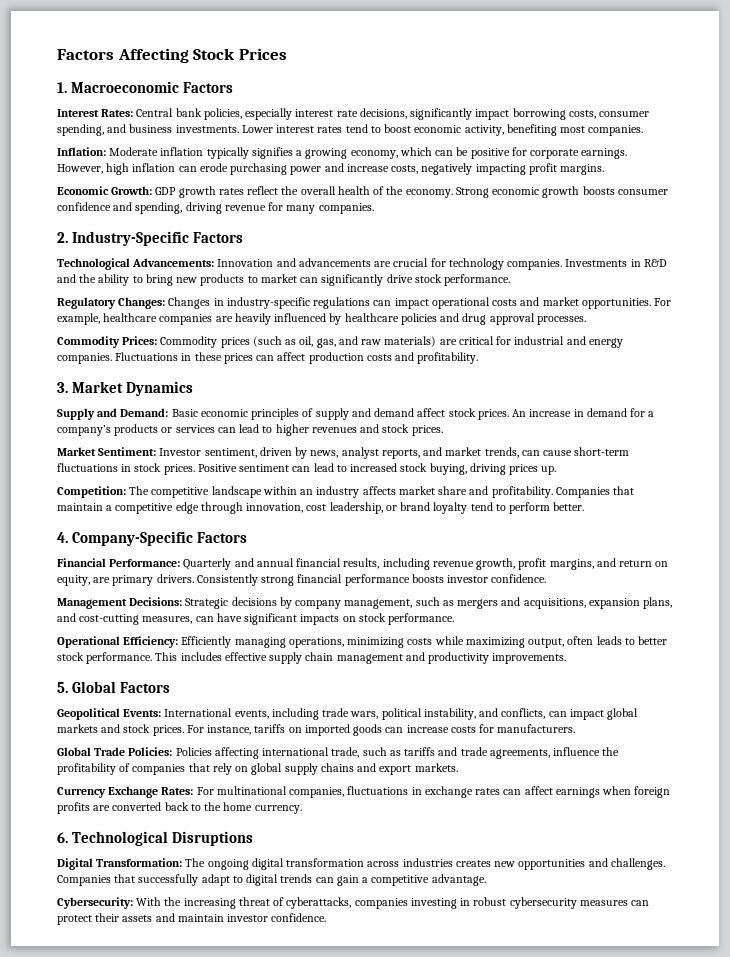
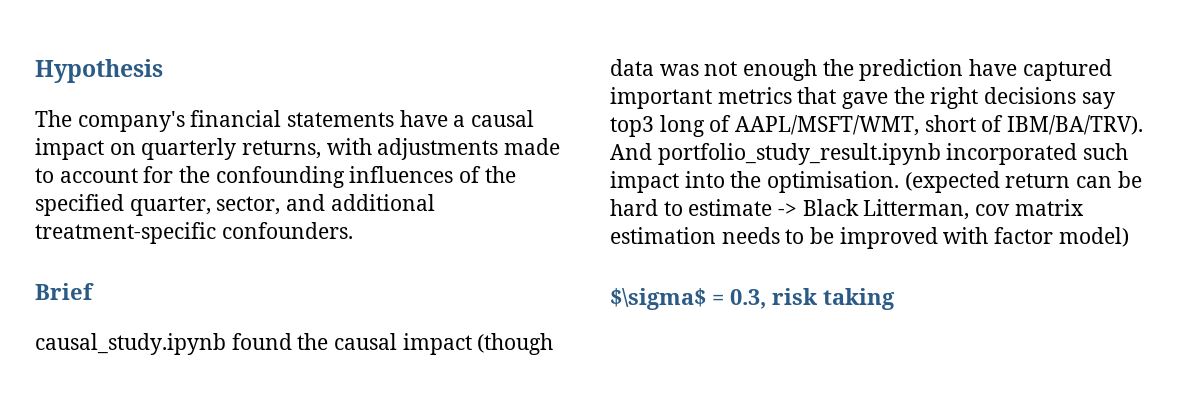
- Factors Affecting Stock Prices
- 1. Macroeconomic Factors
- Interest Rates: Central bank policies, especially interest rate decisions, significantly impact borrowing costs, consumer spending, and business investments. Lower interest rates tend to boost economic activity, benefiting most companies.
- Inflation: Moderate inflation typically signifies a growing economy, which can be positive for corporate earnings. However, high inflation can erode purchasing power and increase costs, negatively impacting profit margins.
- Economic Growth: GDP growth rates reflect the overall health of the economy. Strong economic growth boosts consumer confidence and spending, driving revenue for many companies.
- 2. Industry-Specific Factors
- Technological Advancements: Innovation and advancements are crucial for technology companies. Investments in R&D and the ability to bring new products to market can significantly drive stock performance.
- Regulatory Changes: Changes in industry-specific regulations can impact operational costs and market opportunities. For example, healthcare companies are heavily influenced by healthcare policies and drug approval processes.
- Commodity Prices: Commodity prices (such as oil, gas, and raw materials) are critical for industrial and energy companies. Fluctuations in these prices can affect production costs and profitability.
- 3. Market Dynamics
- Supply and Demand: Basic economic principles of supply and demand affect stock prices. An increase in demand for a company’s products or services can lead to higher revenues and stock prices.
- Market Sentiment: Investor sentiment, driven by news, analyst reports, and market trends, can cause short-term fluctuations in stock prices. Positive sentiment can lead to increased stock buying, driving prices up.
- Competition: The competitive landscape within an industry affects market share and profitability. Companies that maintain a competitive edge through innovation, cost leadership, or brand loyalty tend to perform better.
- 4. Company-Specific Factors
- Financial Performance: Quarterly and annual financial results, including revenue growth, profit margins, and return on equity, are primary drivers. Consistently strong financial performance boosts investor confidence.
- Management Decisions: Strategic decisions by company management, such as mergers and acquisitions, expansion plans, and cost-cutting measures, can have significant impacts on stock performance.
- Operational Efficiency: Efficiently managing operations, minimizing costs while maximizing output, often leads to better stock performance. This includes effective supply chain management and productivity improvements.
- 5. Global Factors
- Geopolitical Events: International events, including trade wars, political instability, and conflicts, can impact global markets and stock prices. For instance, tariffs on imported goods can increase costs for manufacturers.
- Global Trade Policies: Policies affecting international trade, such as tariffs and trade agreements, influence the profitability of companies that rely on global supply chains and export markets.
- Currency Exchange Rates: For multinational companies, fluctuations in exchange rates can affect earnings when foreign profits are converted back to the home currency.
- 6. Technological Disruptions
- Digital Transformation: The ongoing digital transformation across industries creates new opportunities and challenges. Companies that successfully adapt to digital trends can gain a competitive advantage.
- Cybersecurity: With the increasing threat of cyberattacks, companies investing in robust cybersecurity measures can protect their assets and maintain investor confidence.
+ Hypothesis
+ The company's financial statements have a causal impact on quarterly returns, with adjustments made to account for the confounding influences of the specified quarter, sector, and additional treatment-specific confounders.
+ Brief
+ causal_study.ipynb found the causal impact (though data was not enough the prediction have captured important metrics that gave the right decisions say top3 long of AAPL/MSFT/WMT, short of IBM/BA/TRV). And portfolio_study_result.ipynb incorporated such impact into the optimisation. (expected return can be hard to estimate -> Black Litterman, cov matrix estimation needs to be improved with factor model)
+ $\sigma$ = 0.3, risk taking

